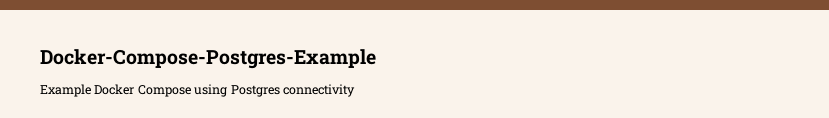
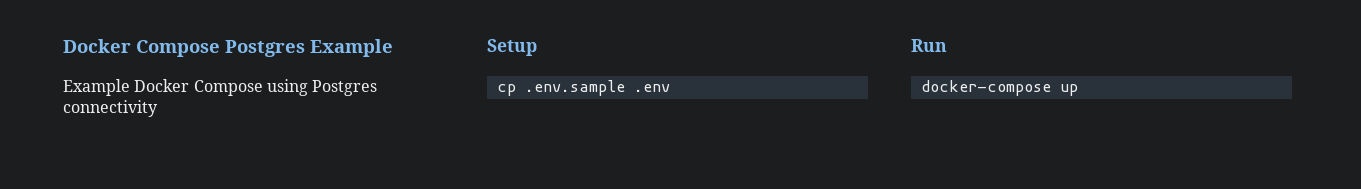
- Docker-Compose-Postgres-Example
+ Docker Compose Postgres Example
+ Setup
+ cp .env.sample .env
+ Run
+ docker-compose up

